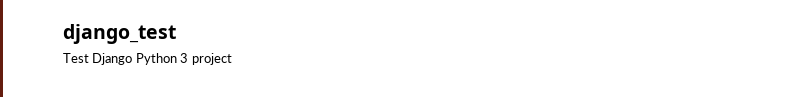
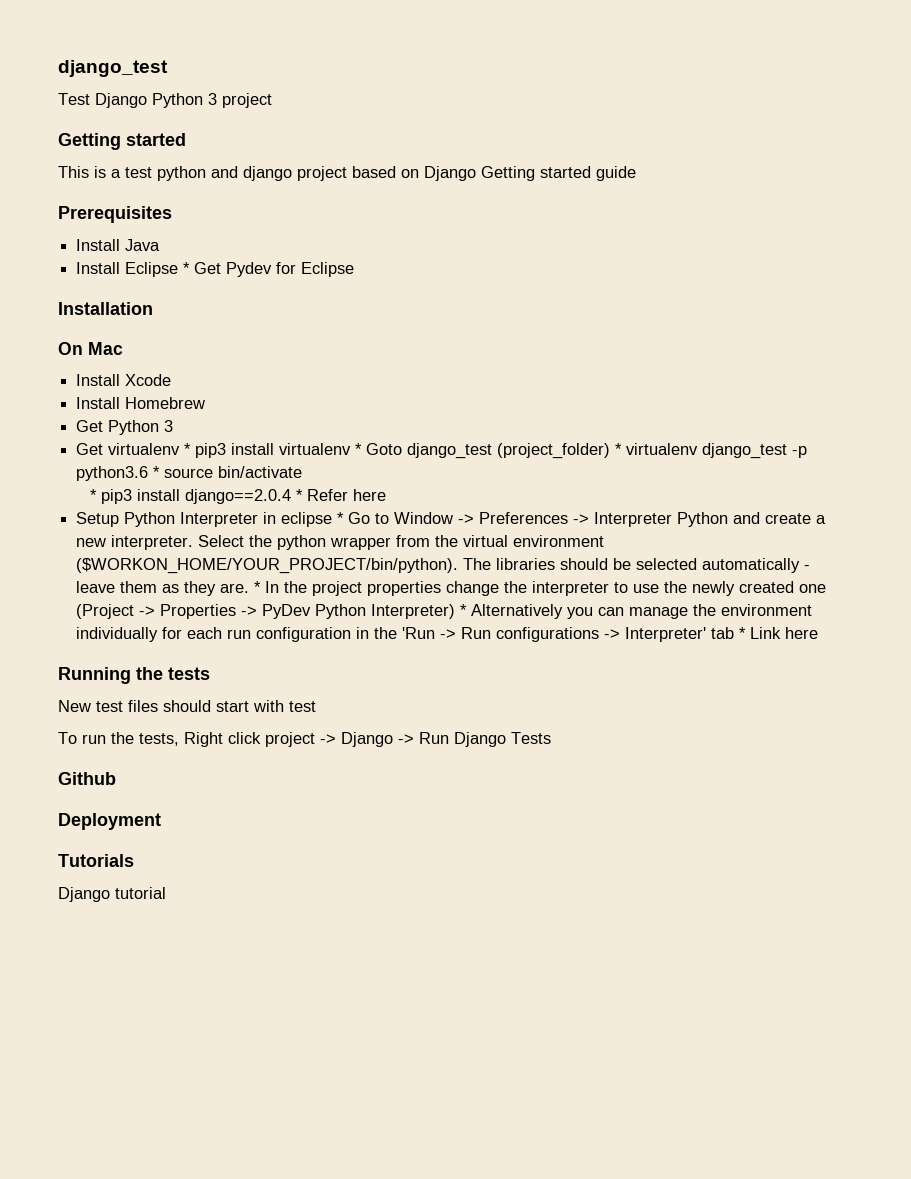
  Test Django Python 3 project
+ Getting started
+ This is a test python and django project based on Django Getting started guide
+ Prerequisites
+ Install Java
+ Install Eclipse * Get Pydev for Eclipse
+ Installation
+ On Mac
+ Install Xcode
+ Install Homebrew
+ Get Python 3
+ Get virtualenv * pip3 install virtualenv * Goto django_test (project_folder) * virtualenv django_test -p python3.6 * source bin/activate
+ * pip3 install django==2.0.4 * Refer here
+ Setup Python Interpreter in eclipse * Go to Window -> Preferences -> Interpreter Python and create a new interpreter. Select the python wrapper from the virtual environment ($WORKON_HOME/YOUR_PROJECT/bin/python). The libraries should be selected automatically - leave them as they are. * In the project properties change the interpreter to use the newly created one (Project -> Properties -> PyDev Python Interpreter) * Alternatively you can manage the environment individually for each run configuration in the 'Run -> Run configurations -> Interpreter' tab * Link here
+ Running the tests
+ New test files should start with test
+ To run the tests, Right click project -> Django -> Run Django Tests
+ Github
+ Deployment
+ Tutorials
+ Django tutorial

